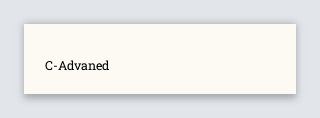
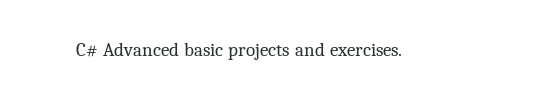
- C-Advaned
+ C# Advanced basic projects and exercises.

